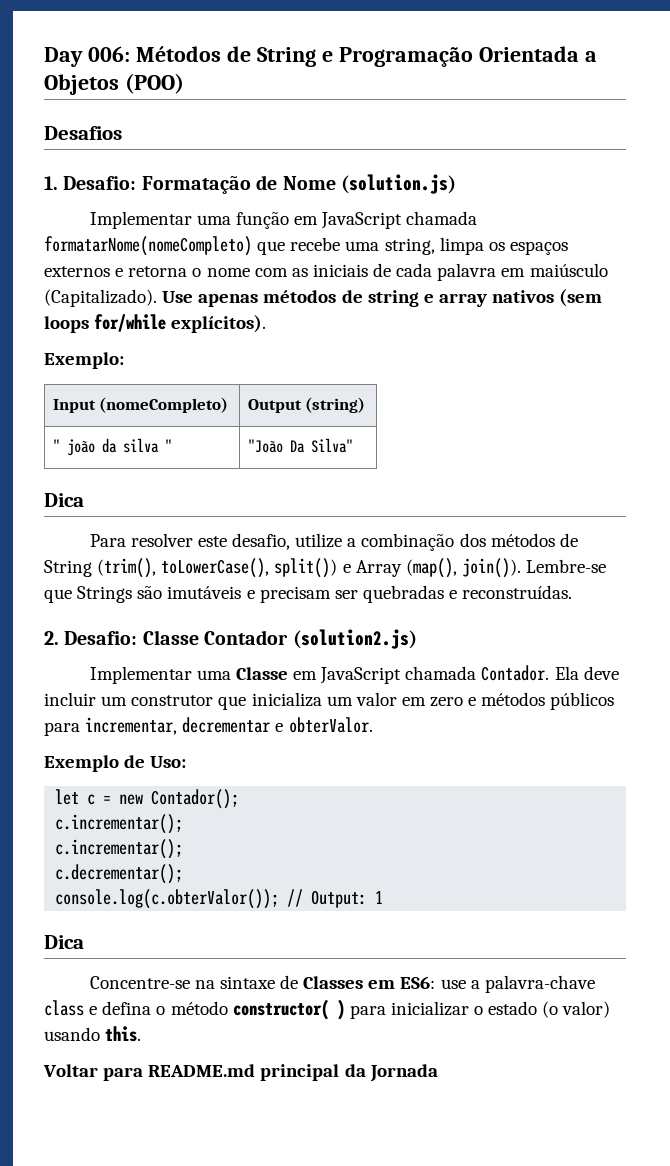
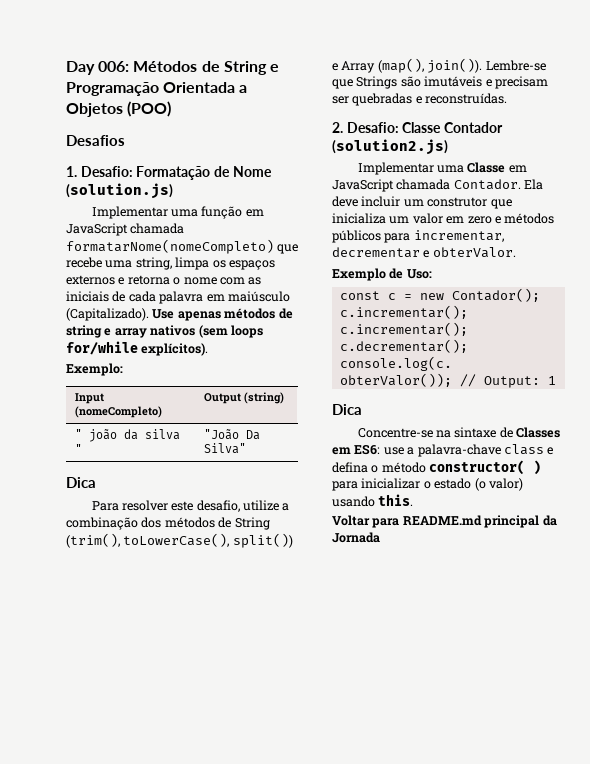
- let c = new Contador();
+ const c = new Contador();

